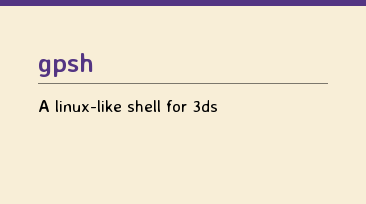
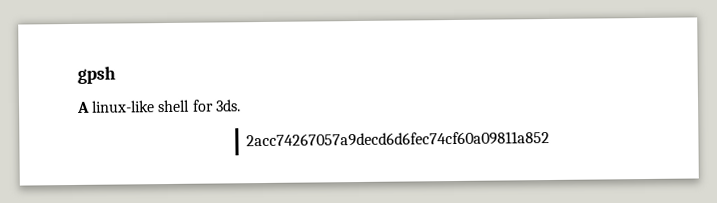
- A linux-like shell for 3ds
+ A linux-like shell for 3ds.
+ 2acc74267057a9decd6d6fec74cf60a09811a852

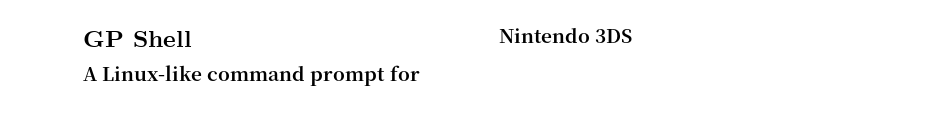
- gpsh
+ GP Shell
- A linux-like shell for 3ds.
- 2acc74267057a9decd6d6fec74cf60a09811a852
+ A Linux-like command prompt for Nintendo 3DS

